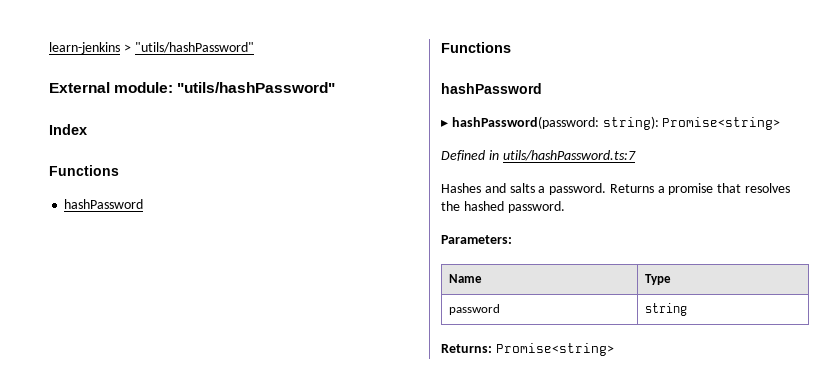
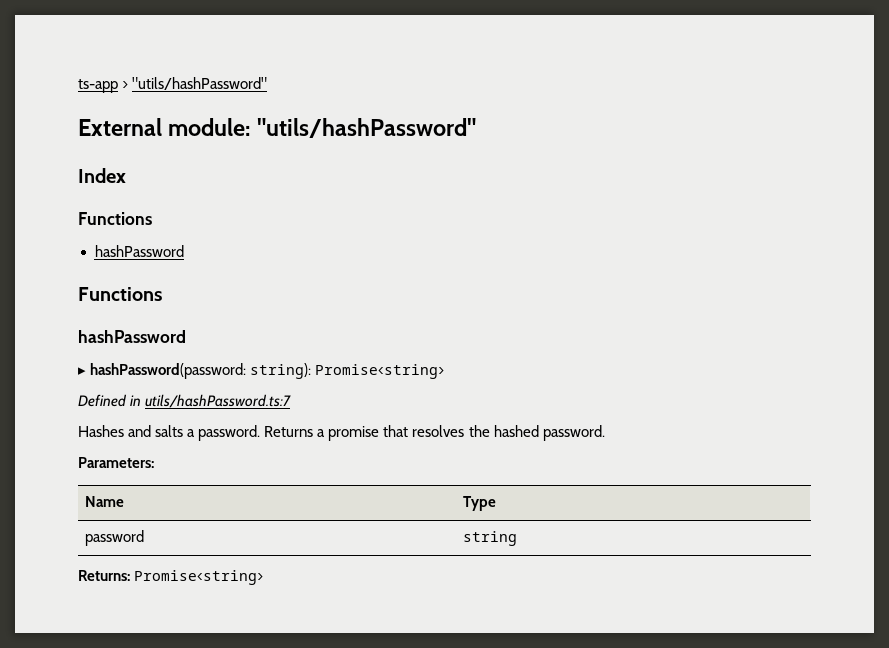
- learn-jenkins > "utils/hashPassword"
+ ts-app > "utils/hashPassword"

